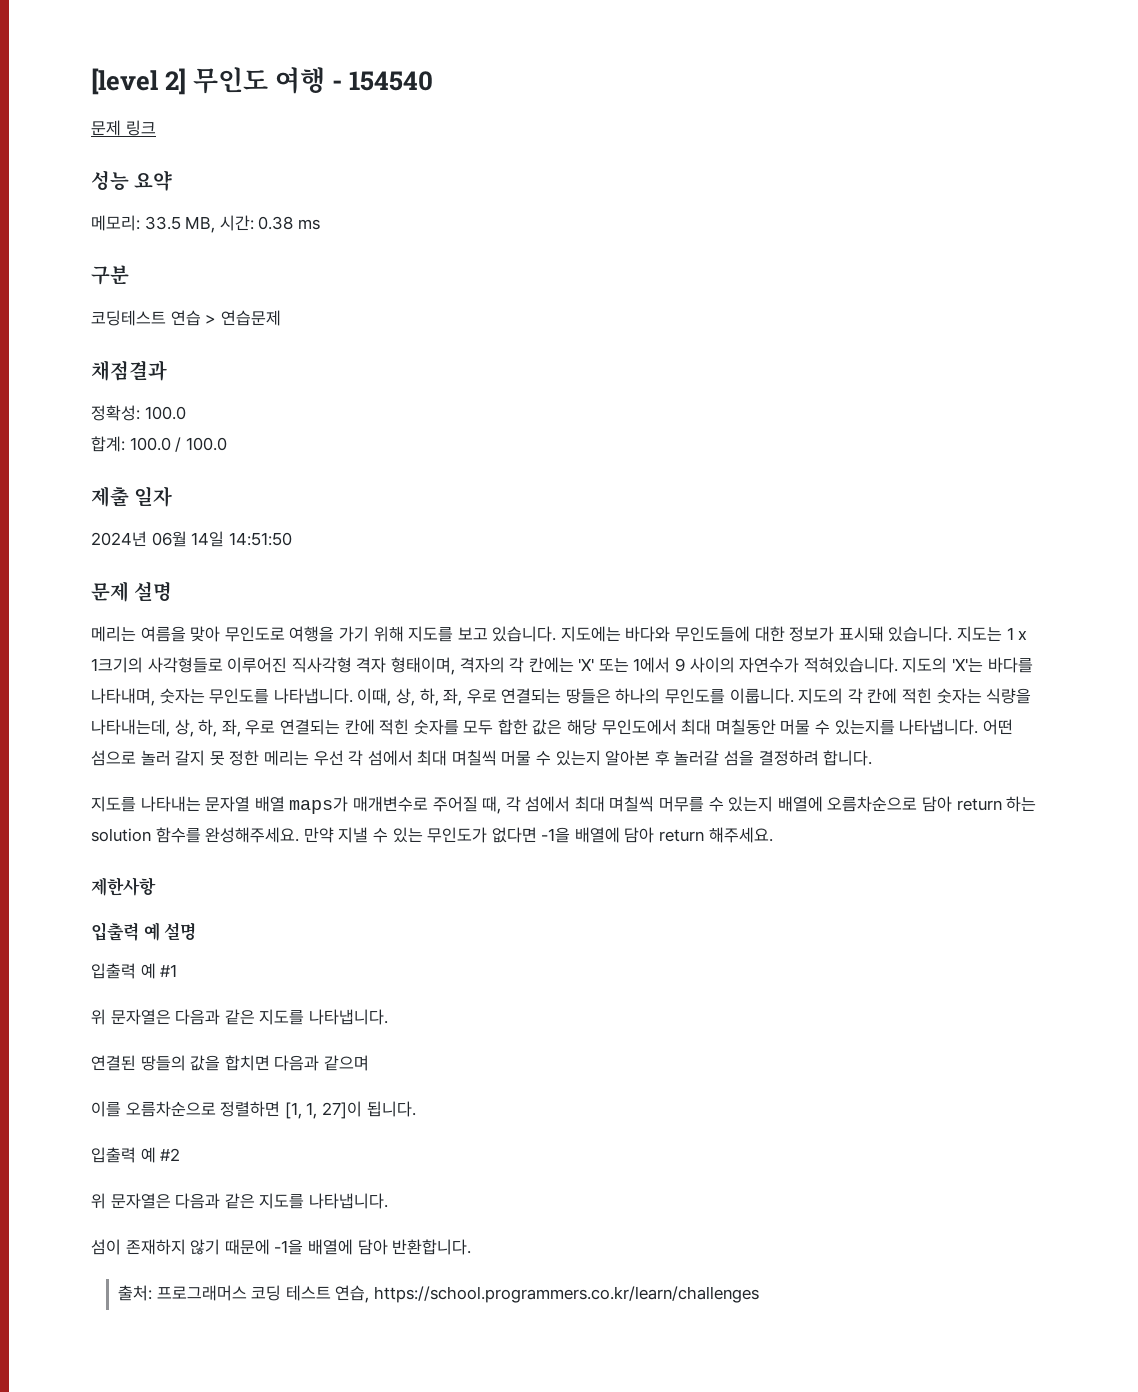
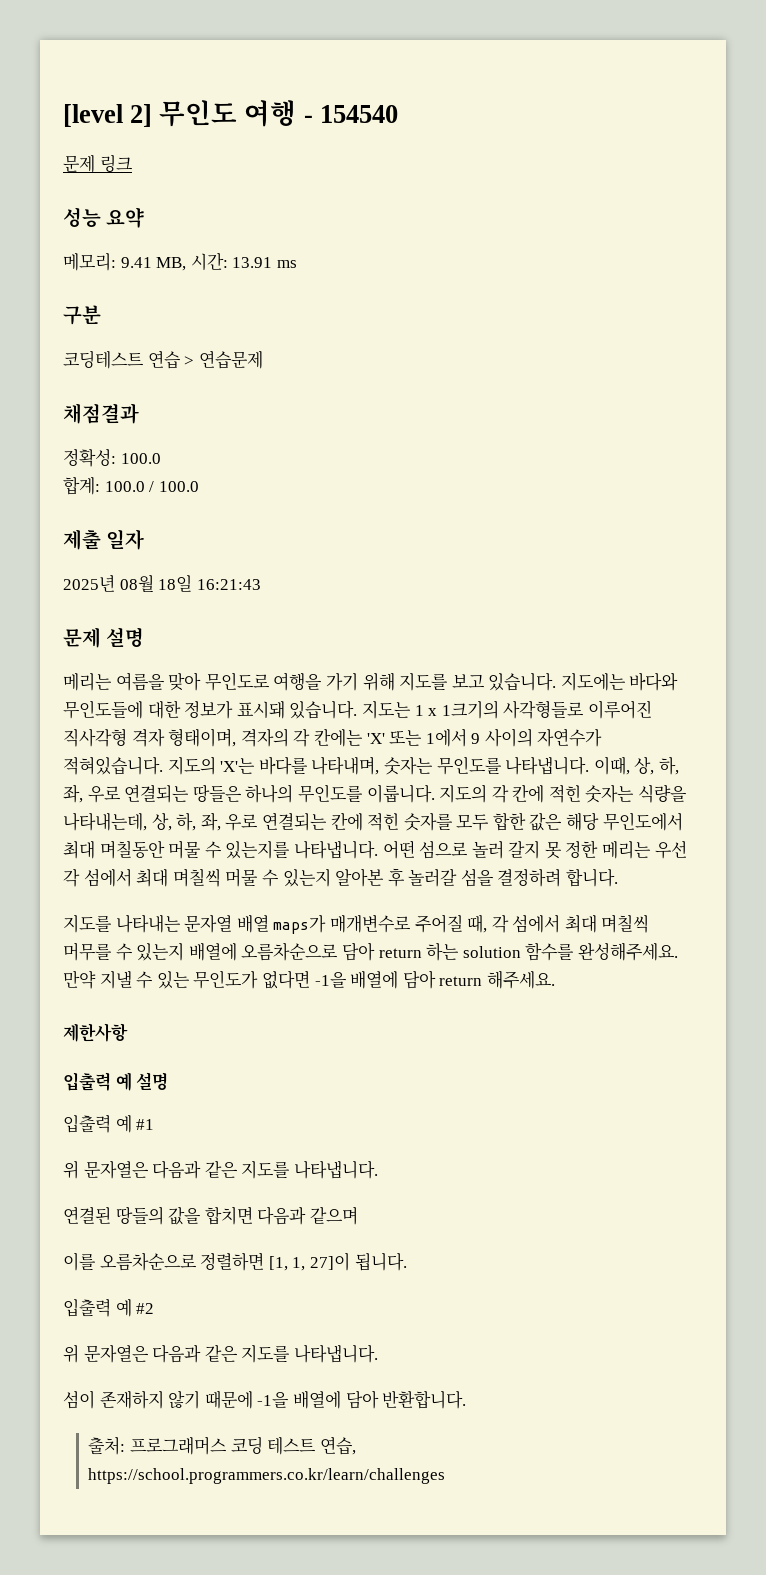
- 메모리: 33.5 MB, 시간: 0.38 ms
+ 메모리: 9.41 MB, 시간: 13.91 ms
- 2024년 06월 14일 14:51:50
+ 2025년 08월 18일 16:21:43

